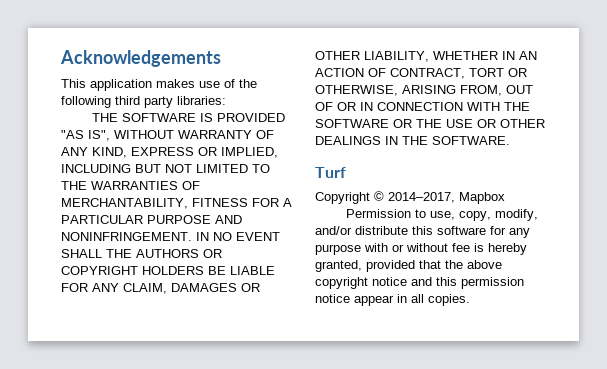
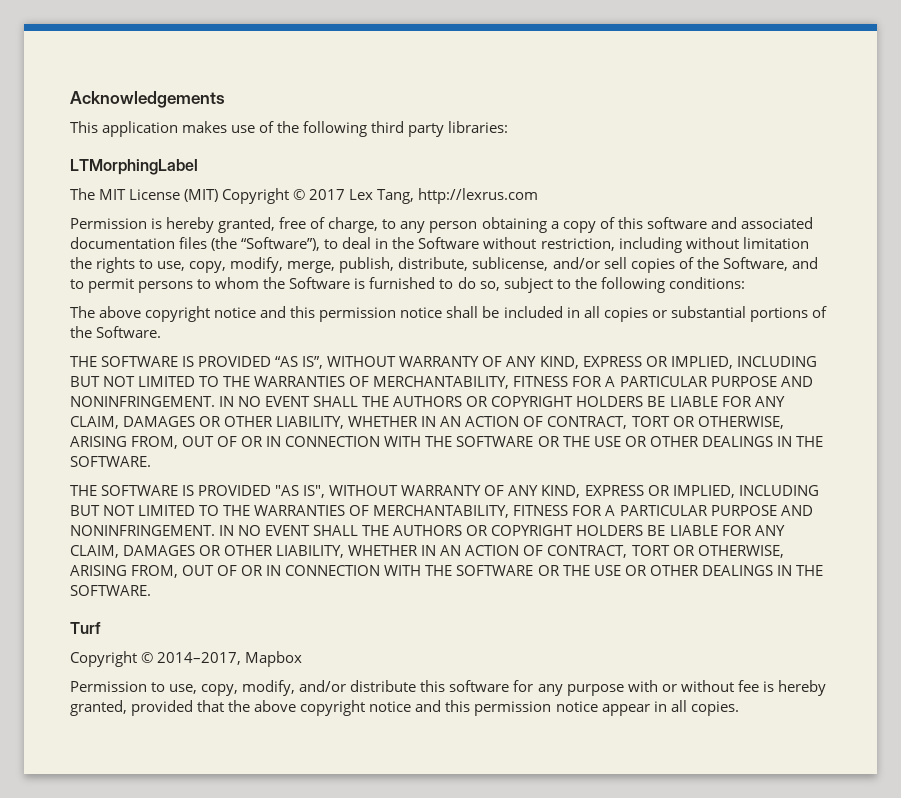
+ LTMorphingLabel
+ The MIT License (MIT) Copyright © 2017 Lex Tang, http://lexrus.com
+ Permission is hereby granted, free of charge, to any person obtaining a copy of this software and associated documentation files (the “Software”), to deal in the Software without restriction, including without limitation the rights to use, copy, modify, merge, publish, distribute, sublicense, and/or sell copies of the Software, and to permit persons to whom the Software is furnished to do so, subject to the following conditions:
+ The above copyright notice and this permission notice shall be included in all copies or substantial portions of the Software.
+ THE SOFTWARE IS PROVIDED “AS IS”, WITHOUT WARRANTY OF ANY KIND, EXPRESS OR IMPLIED, INCLUDING BUT NOT LIMITED TO THE WARRANTIES OF MERCHANTABILITY, FITNESS FOR A PARTICULAR PURPOSE AND NONINFRINGEMENT. IN NO EVENT SHALL THE AUTHORS OR COPYRIGHT HOLDERS BE LIABLE FOR ANY CLAIM, DAMAGES OR OTHER LIABILITY, WHETHER IN AN ACTION OF CONTRACT, TORT OR OTHERWISE, ARISING FROM, OUT OF OR IN CONNECTION WITH THE SOFTWARE OR THE USE OR OTHER DEALINGS IN THE SOFTWARE.

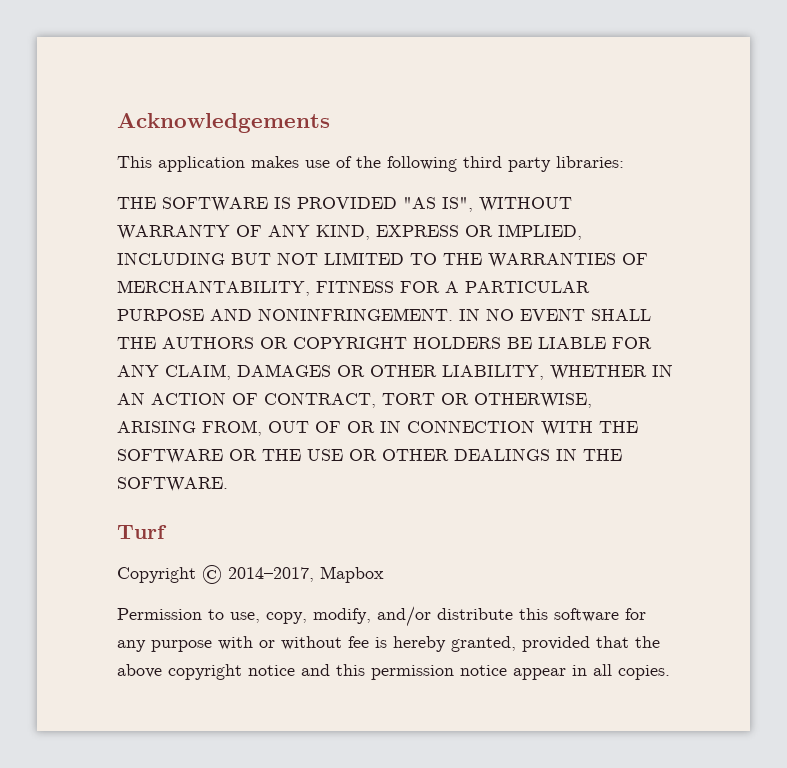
- LTMorphingLabel
- The MIT License (MIT) Copyright © 2017 Lex Tang, http://lexrus.com
- Permission is hereby granted, free of charge, to any person obtaining a copy of this software and associated documentation files (the “Software”), to deal in the Software without restriction, including without limitation the rights to use, copy, modify, merge, publish, distribute, sublicense, and/or sell copies of the Software, and to permit persons to whom the Software is furnished to do so, subject to the following conditions:
- The above copyright notice and this permission notice shall be included in all copies or substantial portions of the Software.
- THE SOFTWARE IS PROVIDED “AS IS”, WITHOUT WARRANTY OF ANY KIND, EXPRESS OR IMPLIED, INCLUDING BUT NOT LIMITED TO THE WARRANTIES OF MERCHANTABILITY, FITNESS FOR A PARTICULAR PURPOSE AND NONINFRINGEMENT. IN NO EVENT SHALL THE AUTHORS OR COPYRIGHT HOLDERS BE LIABLE FOR ANY CLAIM, DAMAGES OR OTHER LIABILITY, WHETHER IN AN ACTION OF CONTRACT, TORT OR OTHERWISE, ARISING FROM, OUT OF OR IN CONNECTION WITH THE SOFTWARE OR THE USE OR OTHER DEALINGS IN THE SOFTWARE.

